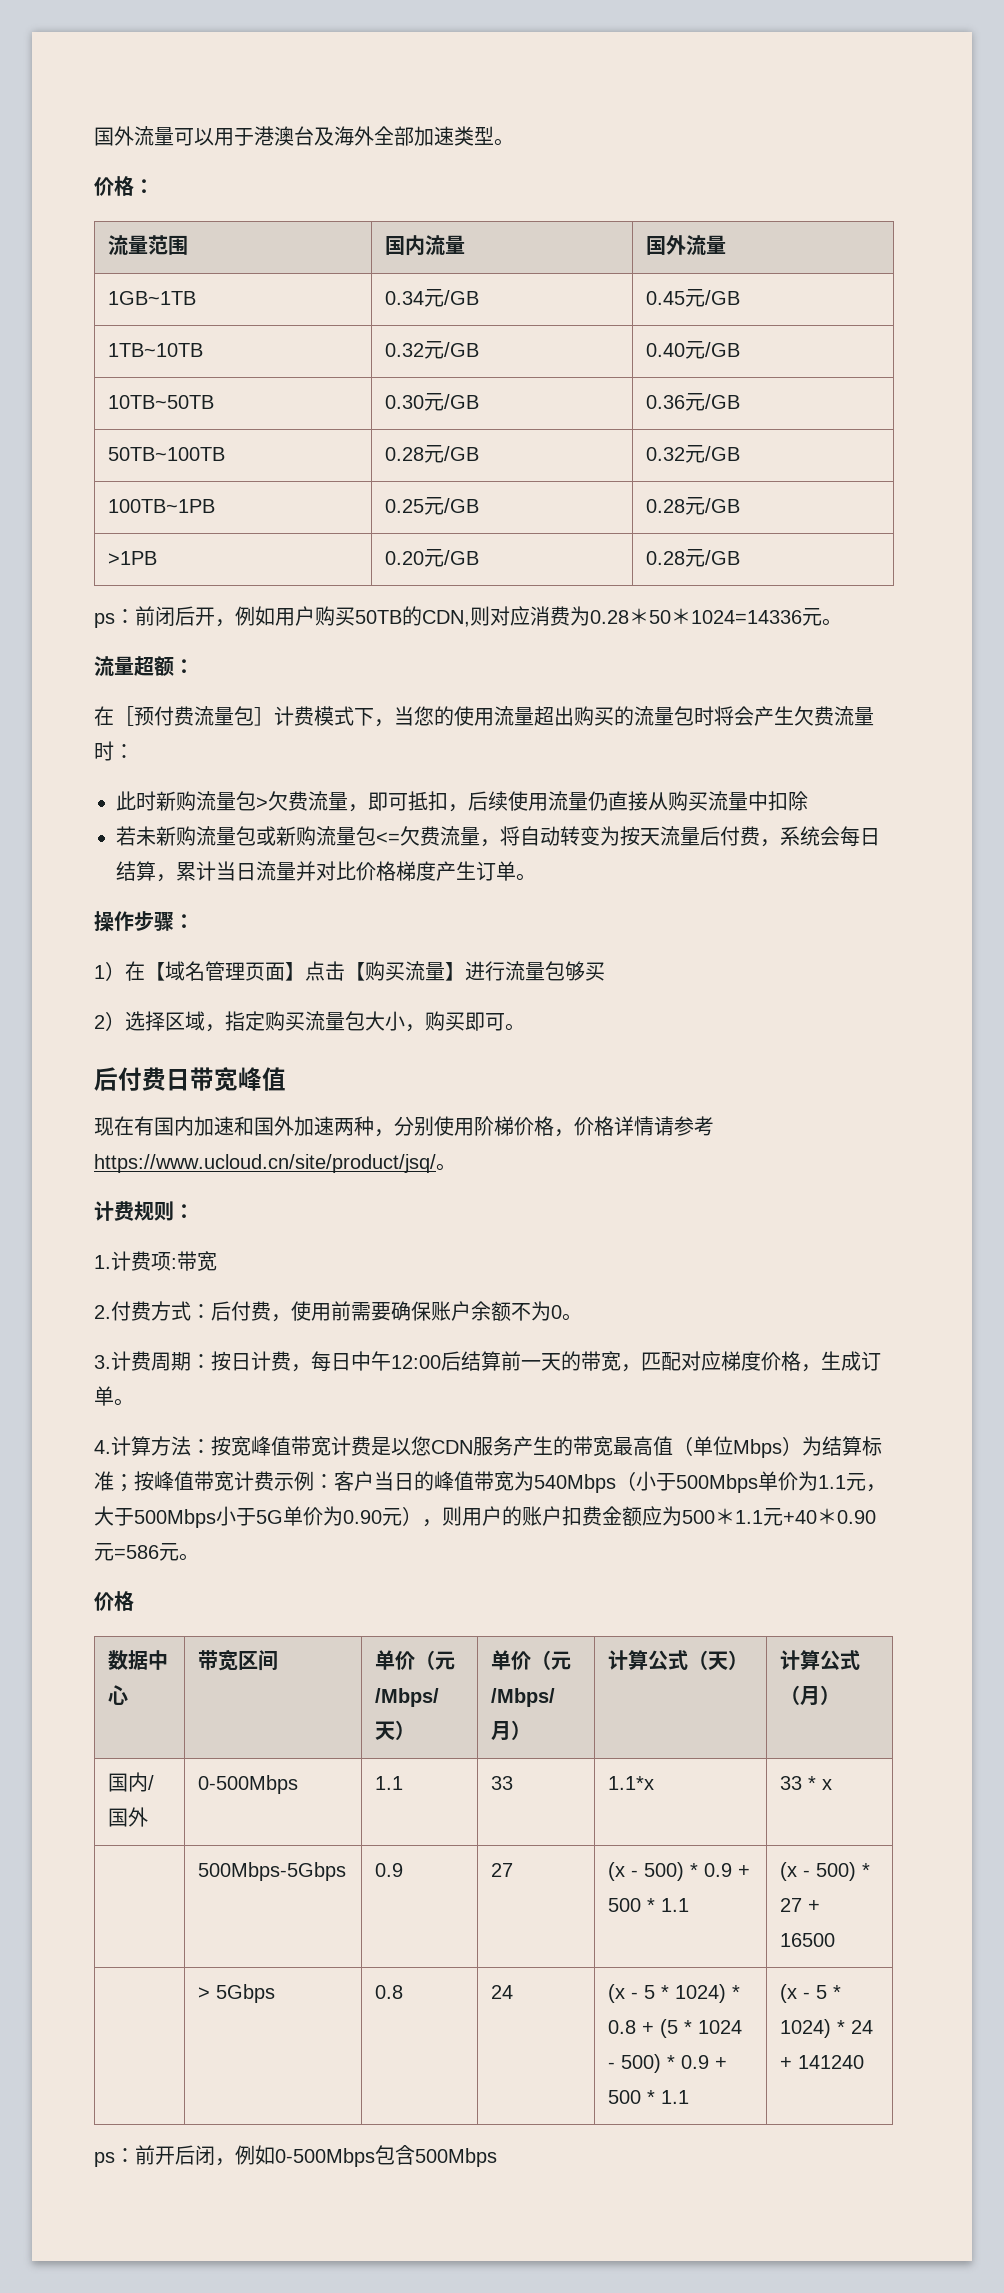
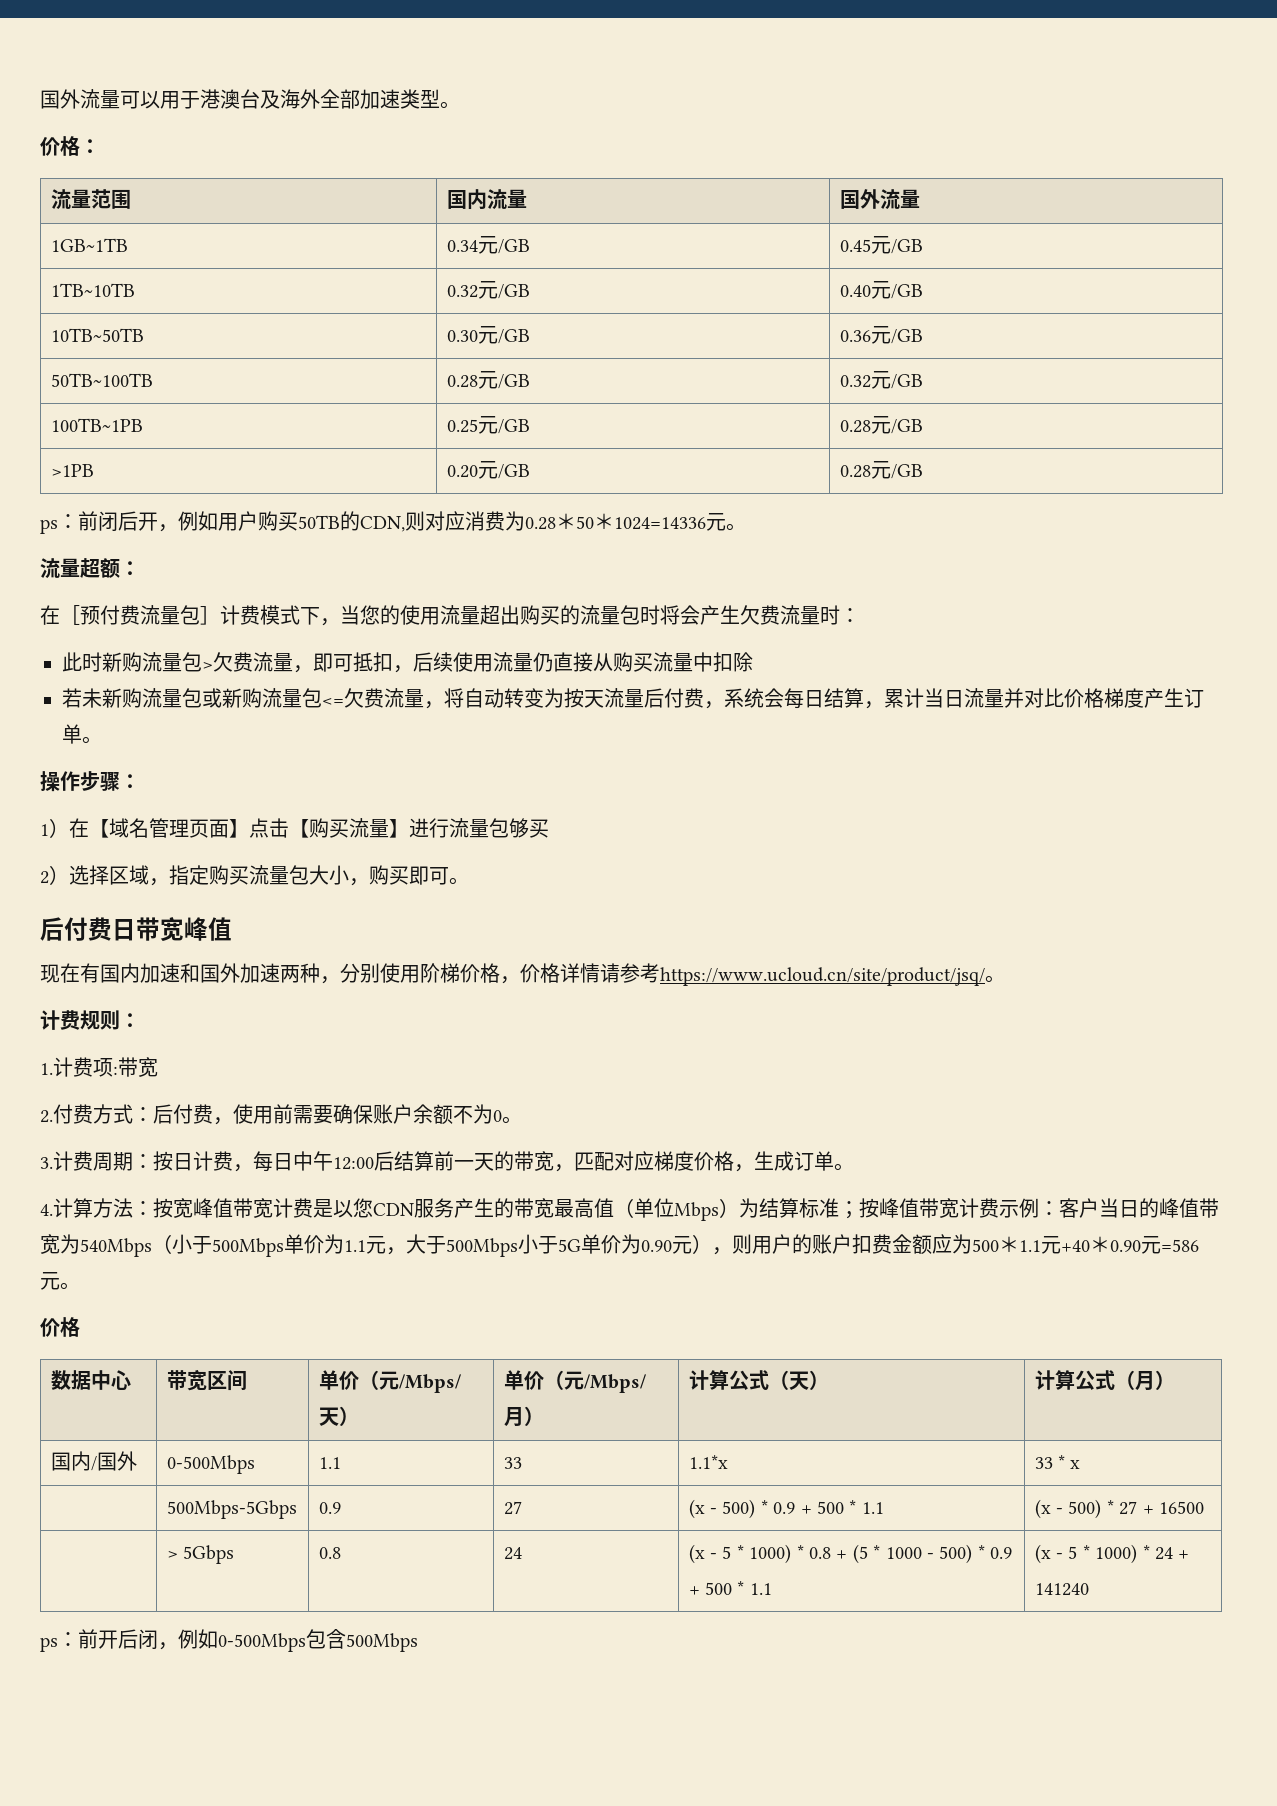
- | > 5Gbps | 0.8 | 24 | (x - 5 * 1024) * 0.8 + (5 * 1024 - 500) * 0.9 + 500 * 1.1 | (x - 5 * 1024) * 24 + 141240
+ | > 5Gbps | 0.8 | 24 | (x - 5 * 1000) * 0.8 + (5 * 1000 - 500) * 0.9 + 500 * 1.1 | (x - 5 * 1000) * 24 + 141240

